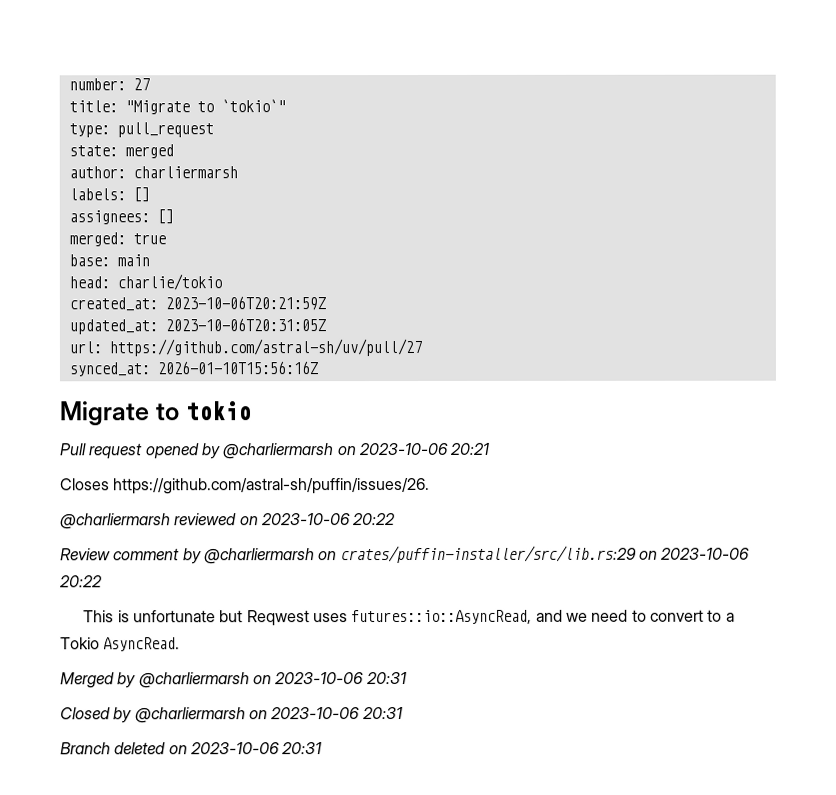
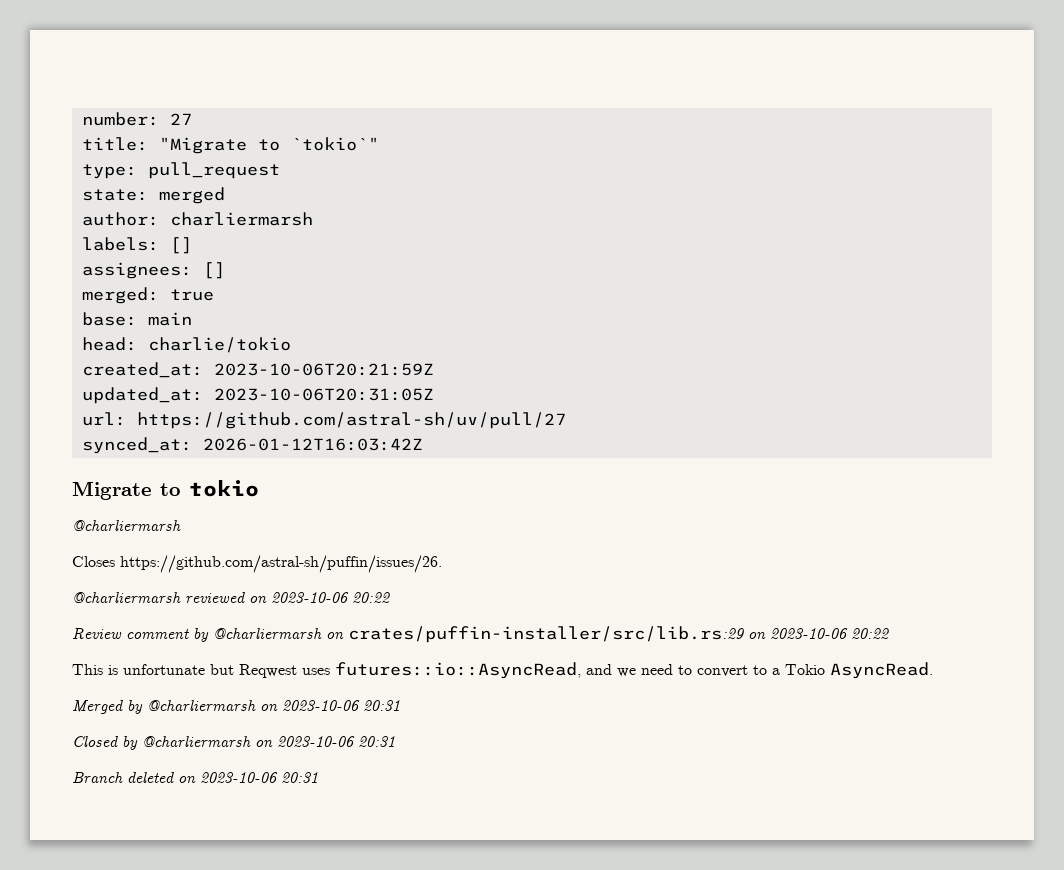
- synced_at: 2026-01-10T15:56:16Z
+ synced_at: 2026-01-12T16:03:42Z
  Migrate to tokio
- Pull request opened by @charliermarsh on 2023-10-06 20:21
+ @charliermarsh

